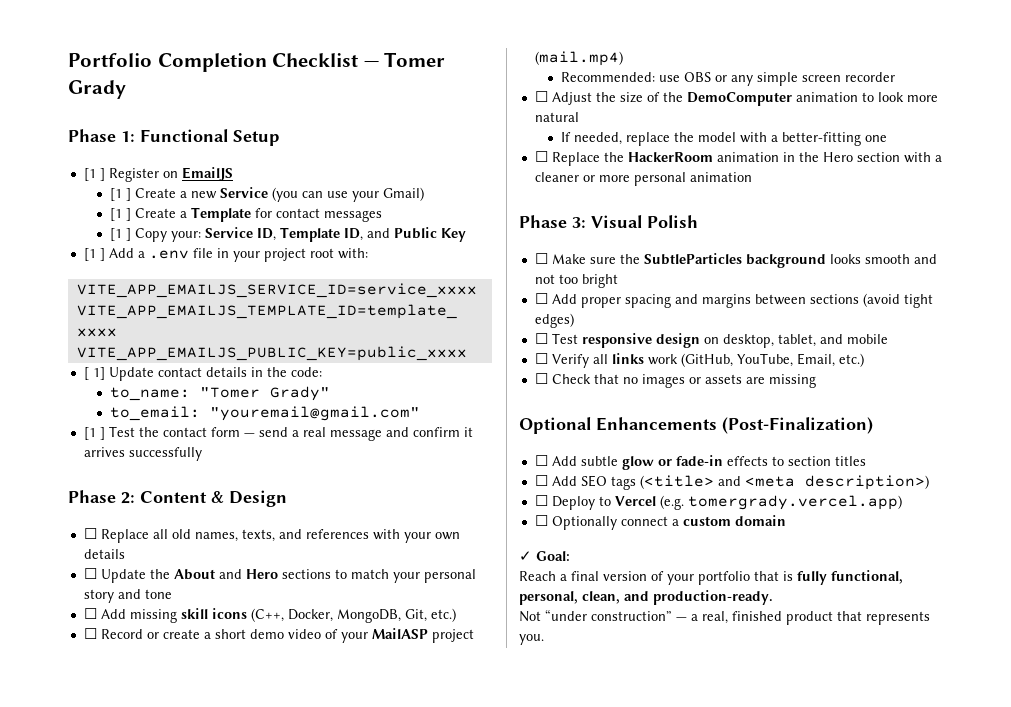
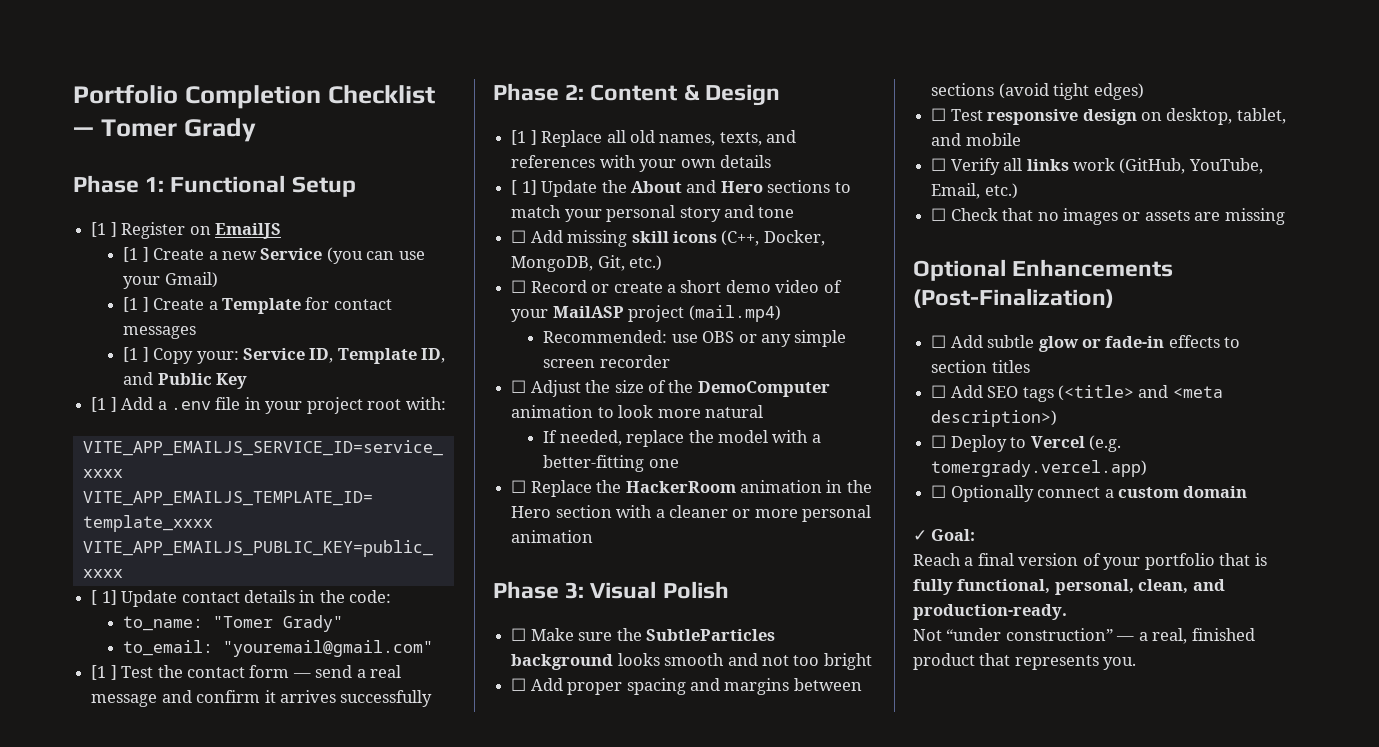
- ☐ Replace all old names, texts, and references with your own details
+ [1 ] Replace all old names, texts, and references with your own details
- ☐ Update the About and Hero sections to match your personal story and tone
+ [ 1] Update the About and Hero sections to match your personal story and tone

